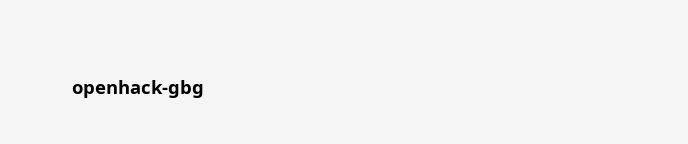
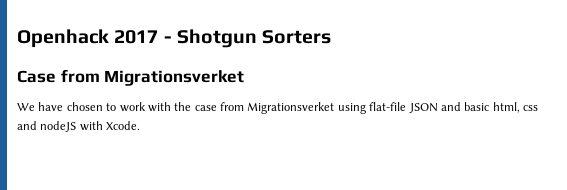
- openhack-gbg
+ Openhack 2017 - Shotgun Sorters
+ Case from Migrationsverket
+ We have chosen to work with the case from Migrationsverket using flat-file JSON and basic html, css and nodeJS with Xcode.

